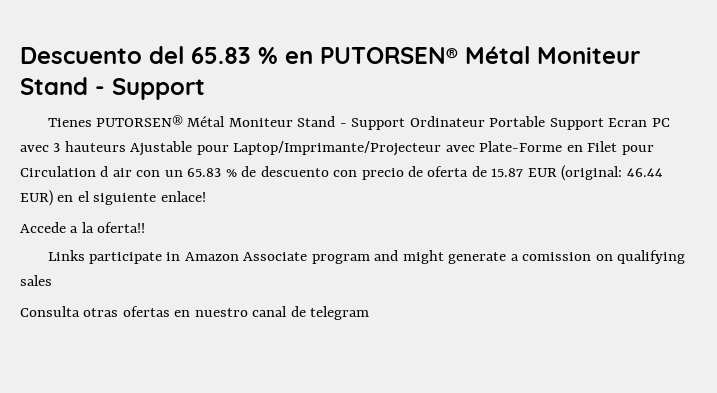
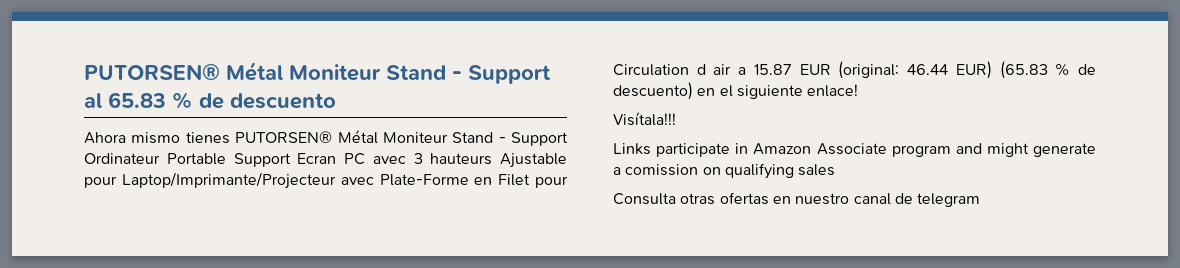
- Descuento del 65.83 % en PUTORSEN® Métal Moniteur Stand - Support
- Tienes PUTORSEN® Métal Moniteur Stand - Support Ordinateur Portable Support Ecran PC avec 3 hauteurs Ajustable pour Laptop/Imprimante/Projecteur avec Plate-Forme en Filet pour Circulation d air con un 65.83 % de descuento con precio de oferta de 15.87 EUR (original: 46.44 EUR) en el siguiente enlace!
+ PUTORSEN® Métal Moniteur Stand - Support al 65.83 % de descuento
+ Ahora mismo tienes PUTORSEN® Métal Moniteur Stand - Support Ordinateur Portable Support Ecran PC avec 3 hauteurs Ajustable pour Laptop/Imprimante/Projecteur avec Plate-Forme en Filet pour Circulation d air a 15.87 EUR (original: 46.44 EUR) (65.83 % de descuento) en el siguiente enlace!
- Accede a la oferta!!
+ Visítala!!!

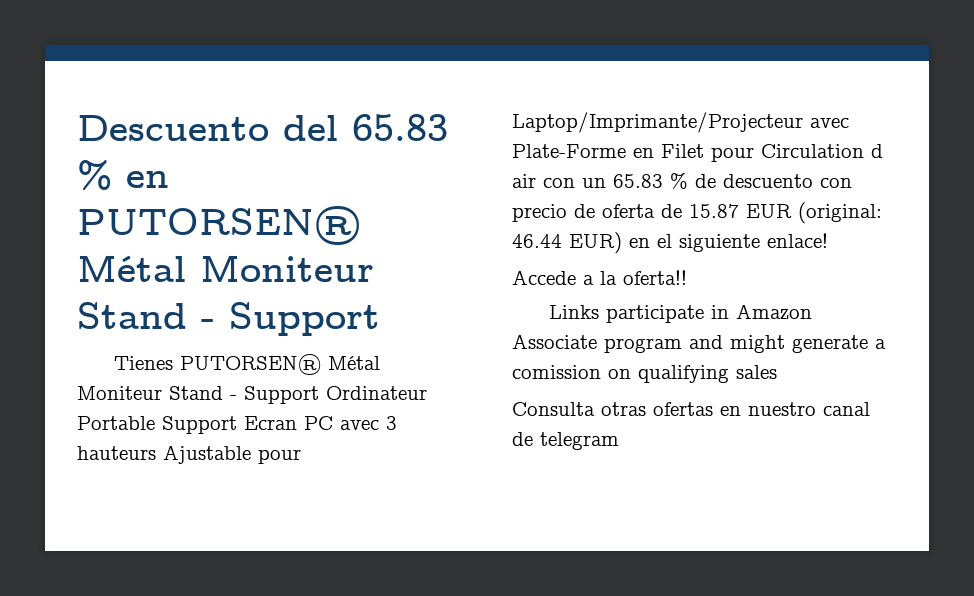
- PUTORSEN® Métal Moniteur Stand - Support al 65.83 % de descuento
- Ahora mismo tienes PUTORSEN® Métal Moniteur Stand - Support Ordinateur Portable Support Ecran PC avec 3 hauteurs Ajustable pour Laptop/Imprimante/Projecteur avec Plate-Forme en Filet pour Circulation d air a 15.87 EUR (original: 46.44 EUR) (65.83 % de descuento) en el siguiente enlace!
+ Descuento del 65.83 % en PUTORSEN® Métal Moniteur Stand - Support
+ Tienes PUTORSEN® Métal Moniteur Stand - Support Ordinateur Portable Support Ecran PC avec 3 hauteurs Ajustable pour Laptop/Imprimante/Projecteur avec Plate-Forme en Filet pour Circulation d air con un 65.83 % de descuento con precio de oferta de 15.87 EUR (original: 46.44 EUR) en el siguiente enlace!
- Visítala!!!
+ Accede a la oferta!!

